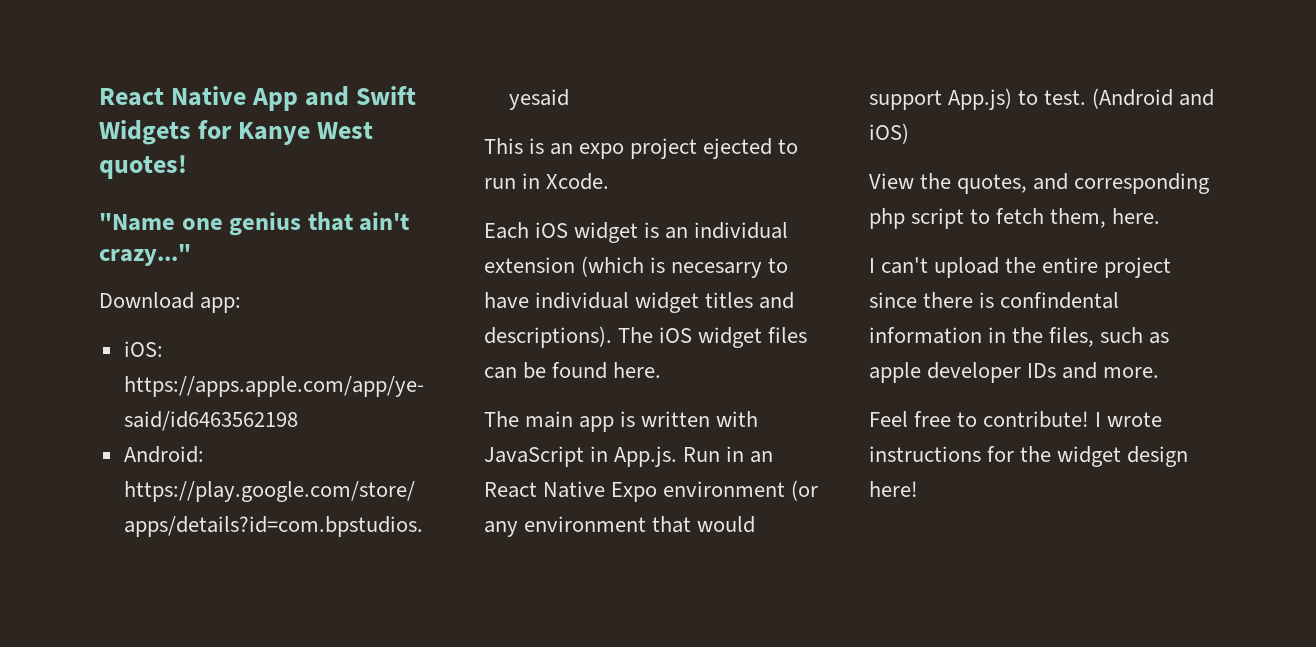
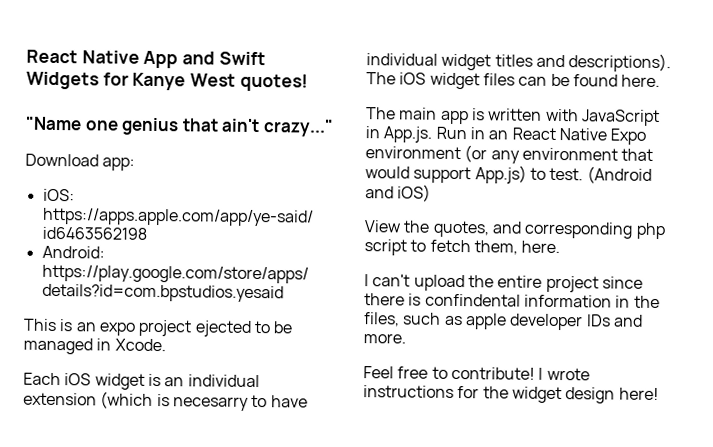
- This is an expo project ejected to run in Xcode.
+ This is an expo project ejected to be managed in Xcode.

